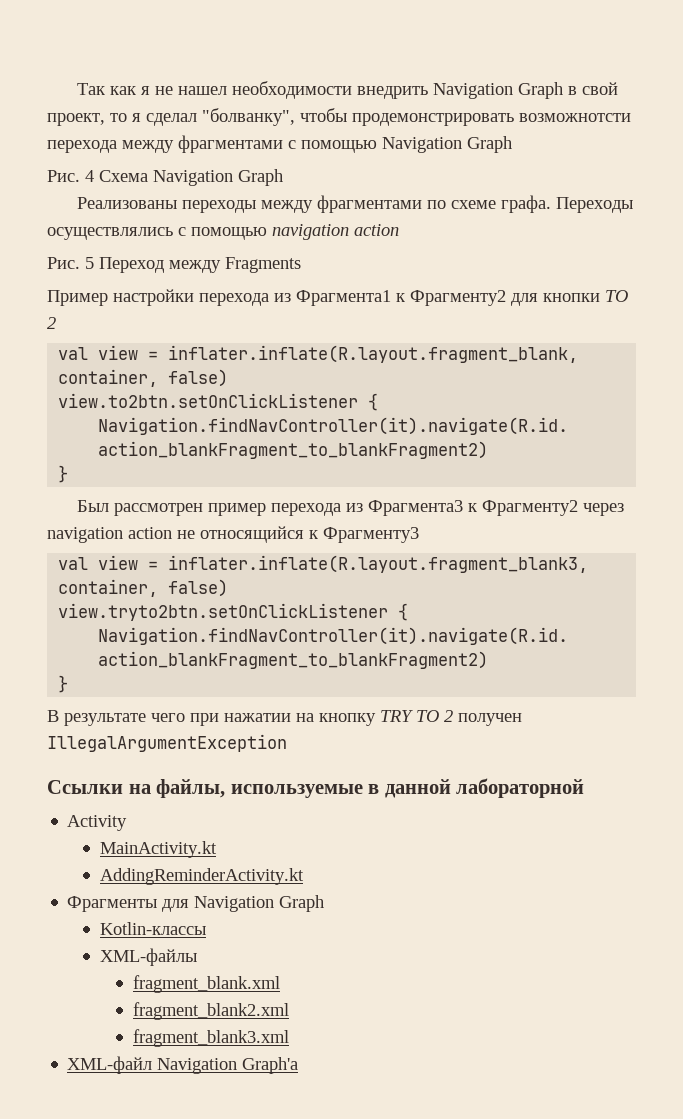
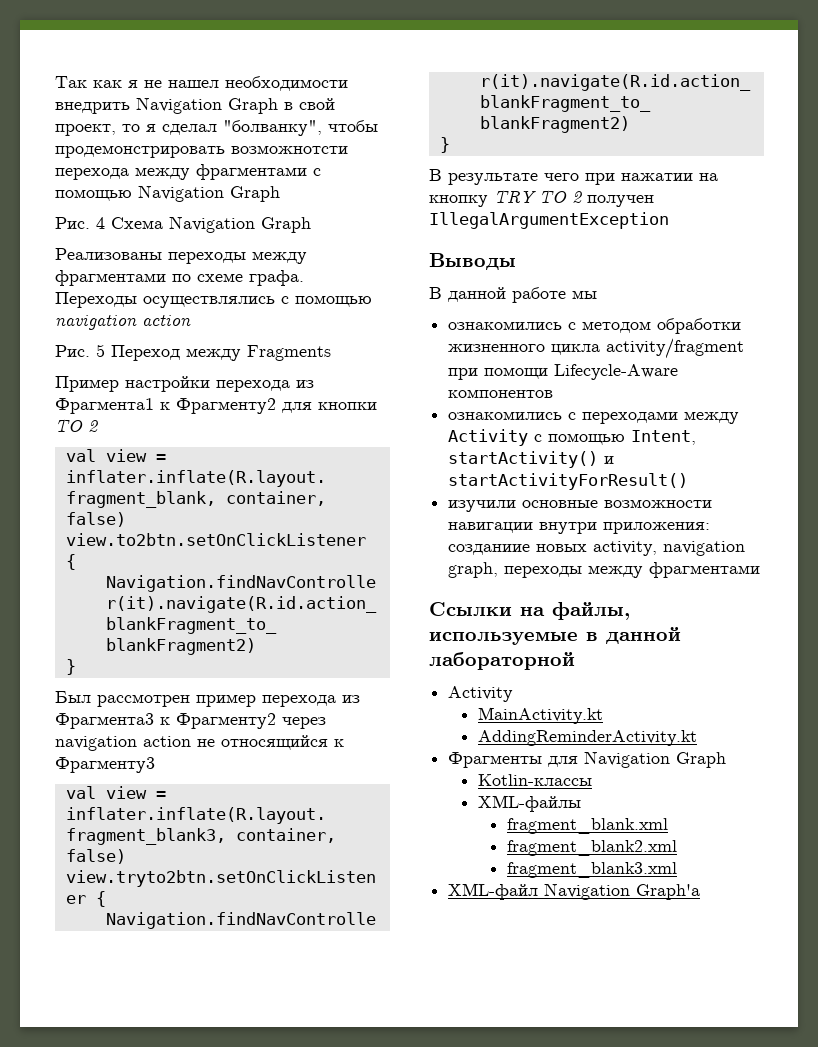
+ Выводы
+ В данной работе мы
+ ознакомились с методом обработки жизненного цикла activity/fragment при помощи Lifecycle-Aware компонентов
+ ознакомились с переходами между Activity с помощью Intent, startActivity() и startActivityForResult()
+ изучили основные возможности навигации внутри приложения: созданиие новых activity, navigation graph, переходы между фрагментами

